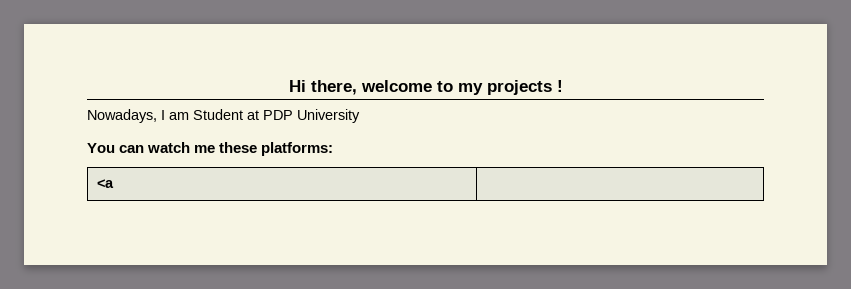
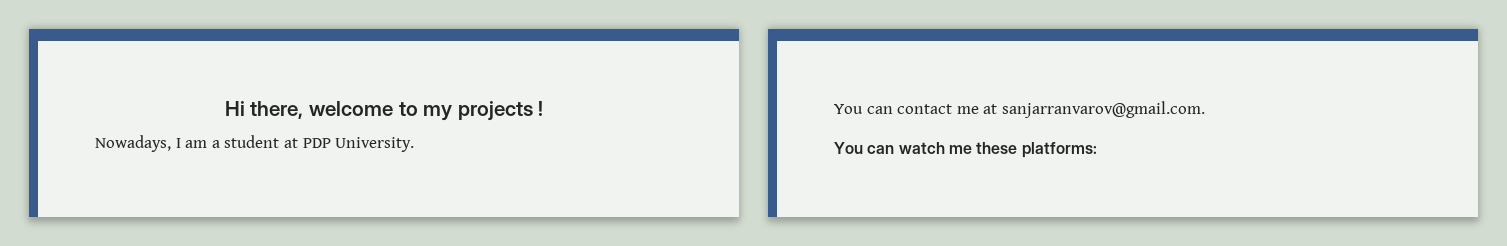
- Nowadays, I am Student at PDP University
+ Nowadays, I am a student at PDP University.
+ You can contact me at sanjarranvarov@gmail.com.
- <a |

